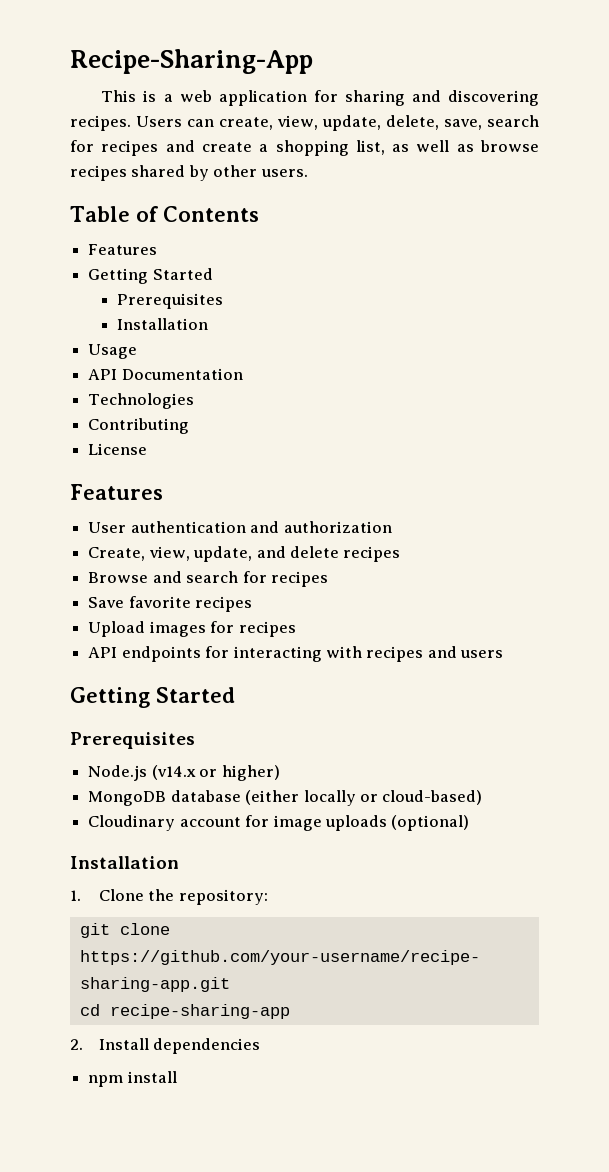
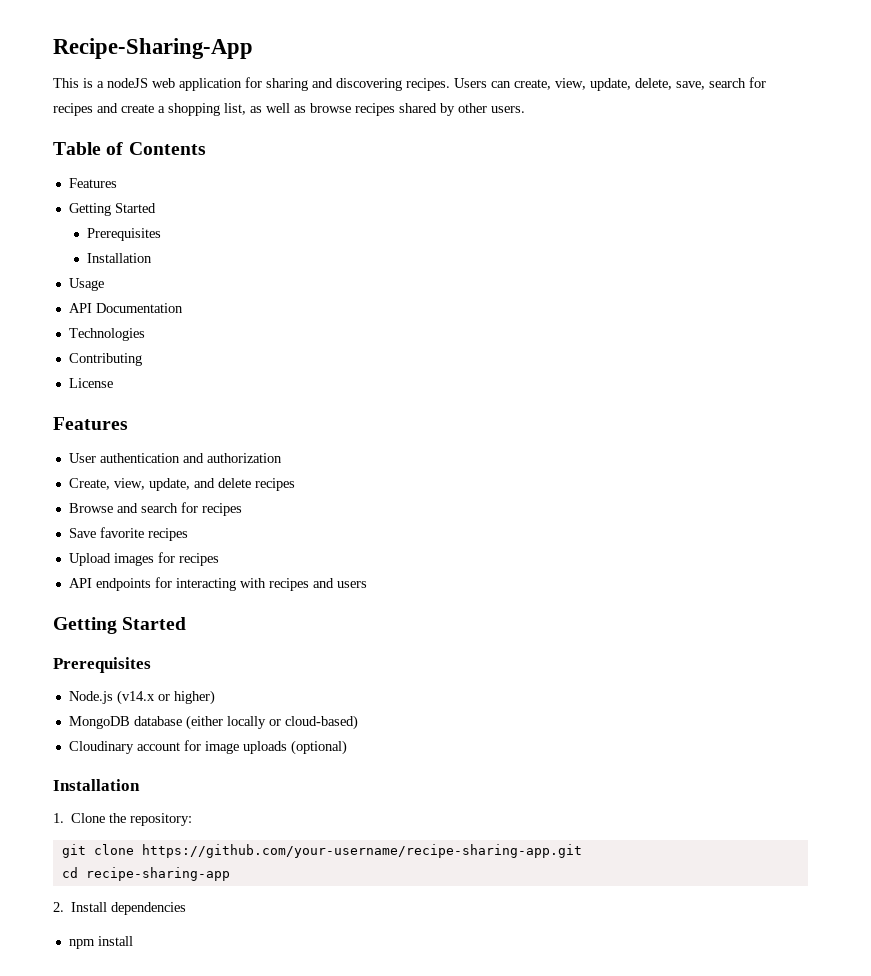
- This is a web application for sharing and discovering recipes.
+ This is a nodeJS web application for sharing and discovering recipes.

